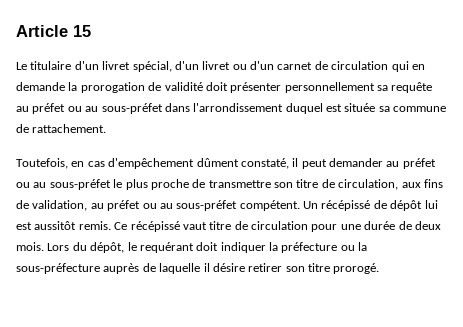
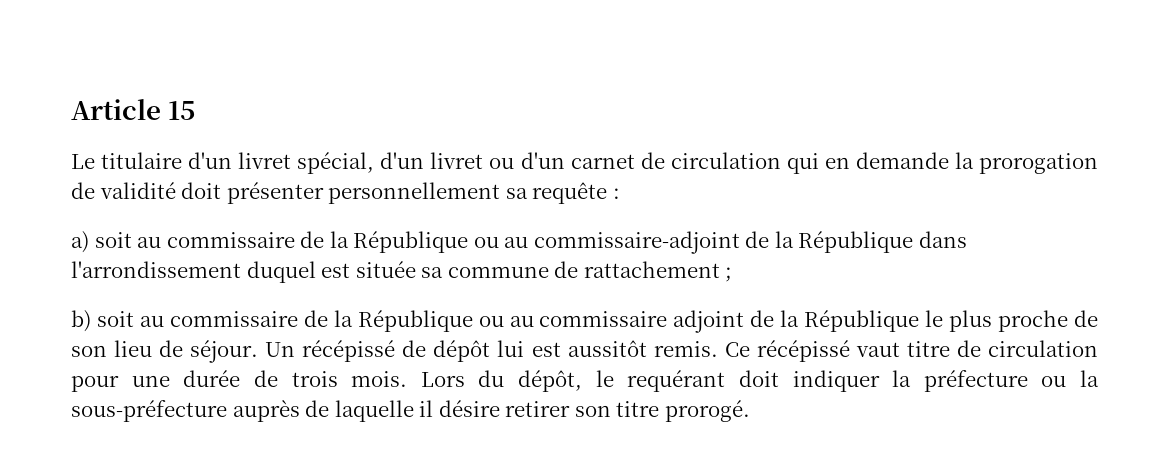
- Le titulaire d'un livret spécial, d'un livret ou d'un carnet de circulation qui en demande la prorogation de validité doit présenter personnellement sa requête au préfet ou au sous-préfet dans l'arrondissement duquel est située sa commune de rattachement.
- Toutefois, en cas d'empêchement dûment constaté, il peut demander au préfet ou au sous-préfet le plus proche de transmettre son titre de circulation, aux fins de validation, au préfet ou au sous-préfet compétent.
+ Le titulaire d'un livret spécial, d'un livret ou d'un carnet de circulation qui en demande la prorogation de validité doit présenter personnellement sa requête :
+ a) soit au commissaire de la République ou au commissaire-adjoint de la République dans l'arrondissement duquel est située sa commune de rattachement ;
+ b) soit au commissaire de la République ou au commissaire adjoint de la République le plus proche de son lieu de séjour.
- Ce récépissé vaut titre de circulation pour une durée de deux mois.
+ Ce récépissé vaut titre de circulation pour une durée de trois mois.

